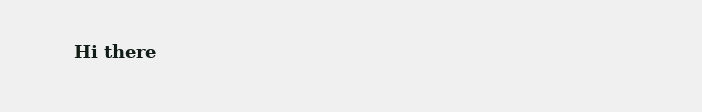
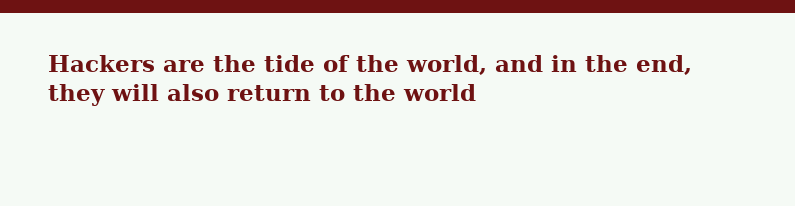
- Hi there
+ Hackers are the tide of the world, and in the end, they will also return to the world

